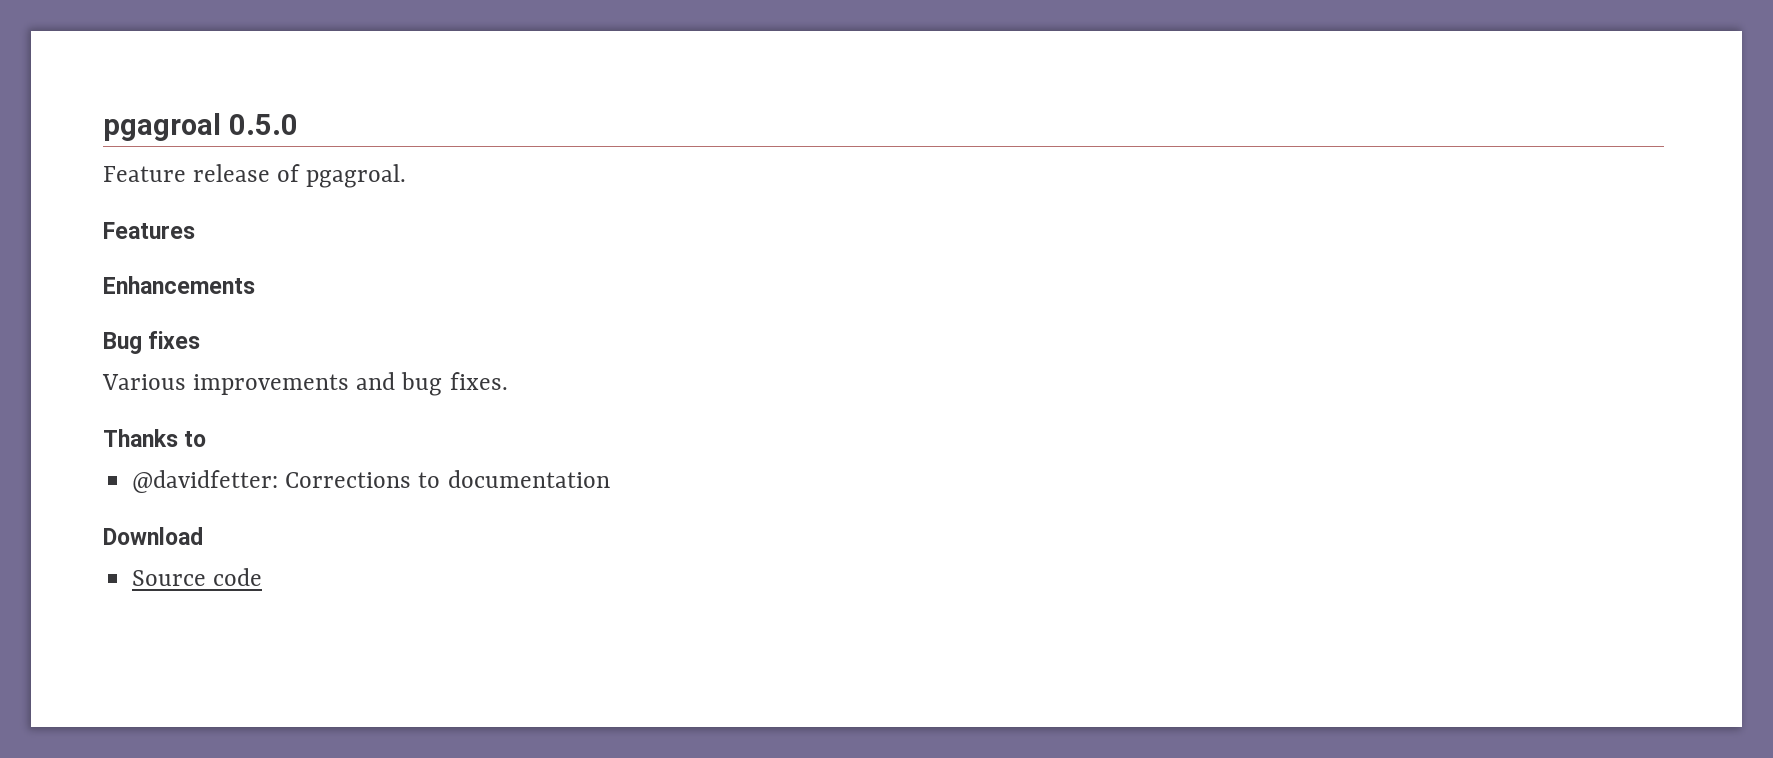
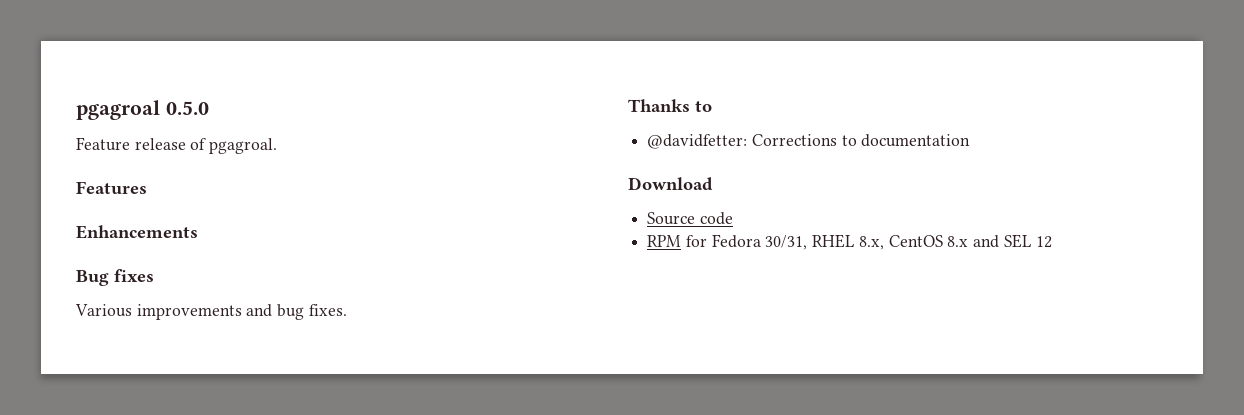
+ RPM for Fedora 30/31, RHEL 8.x, CentOS 8.x and SEL 12

